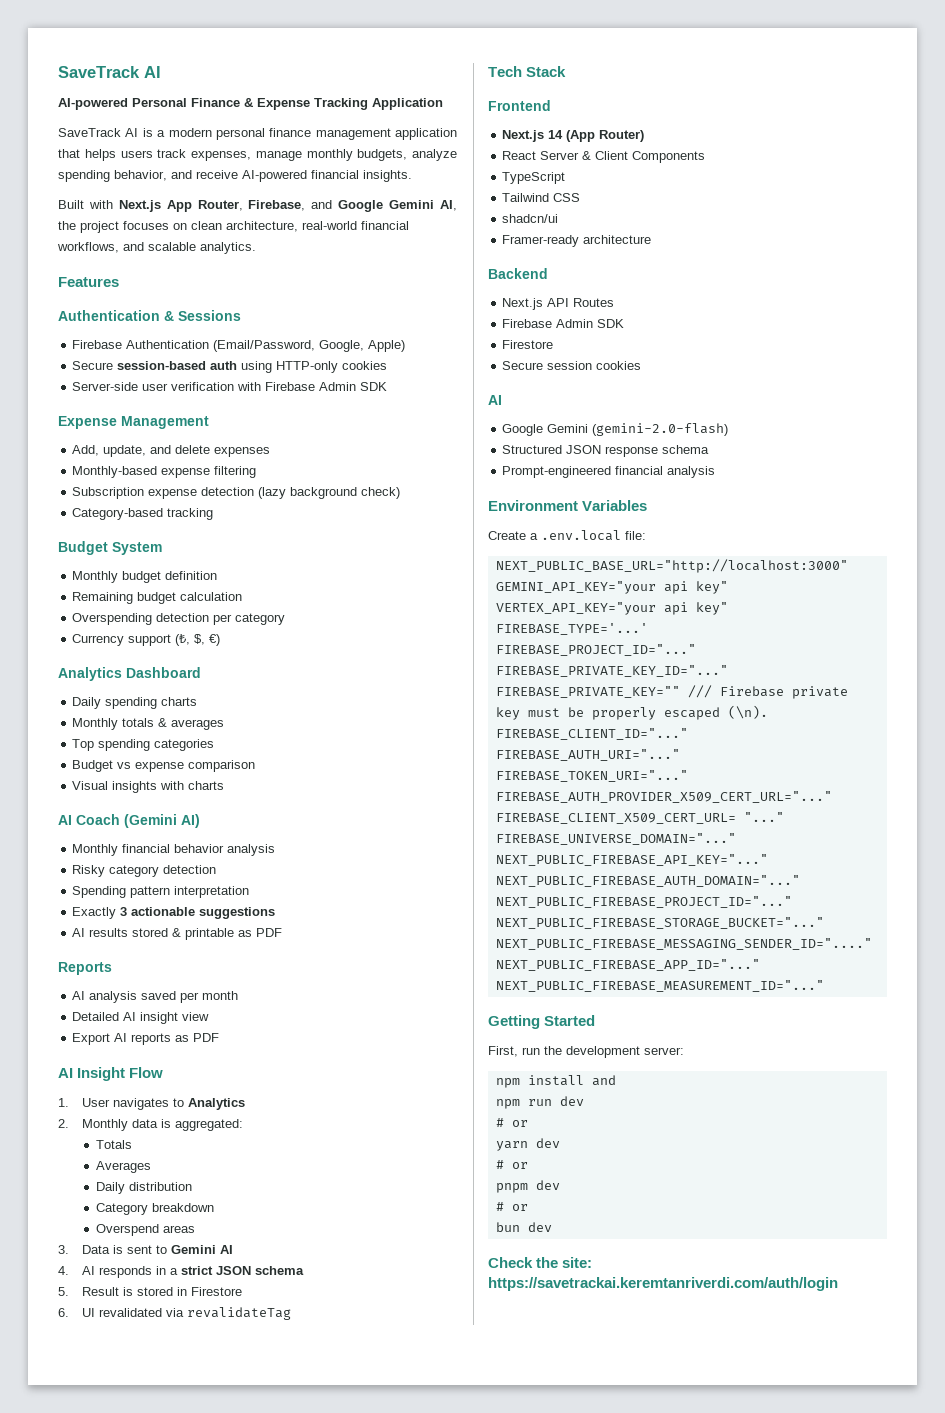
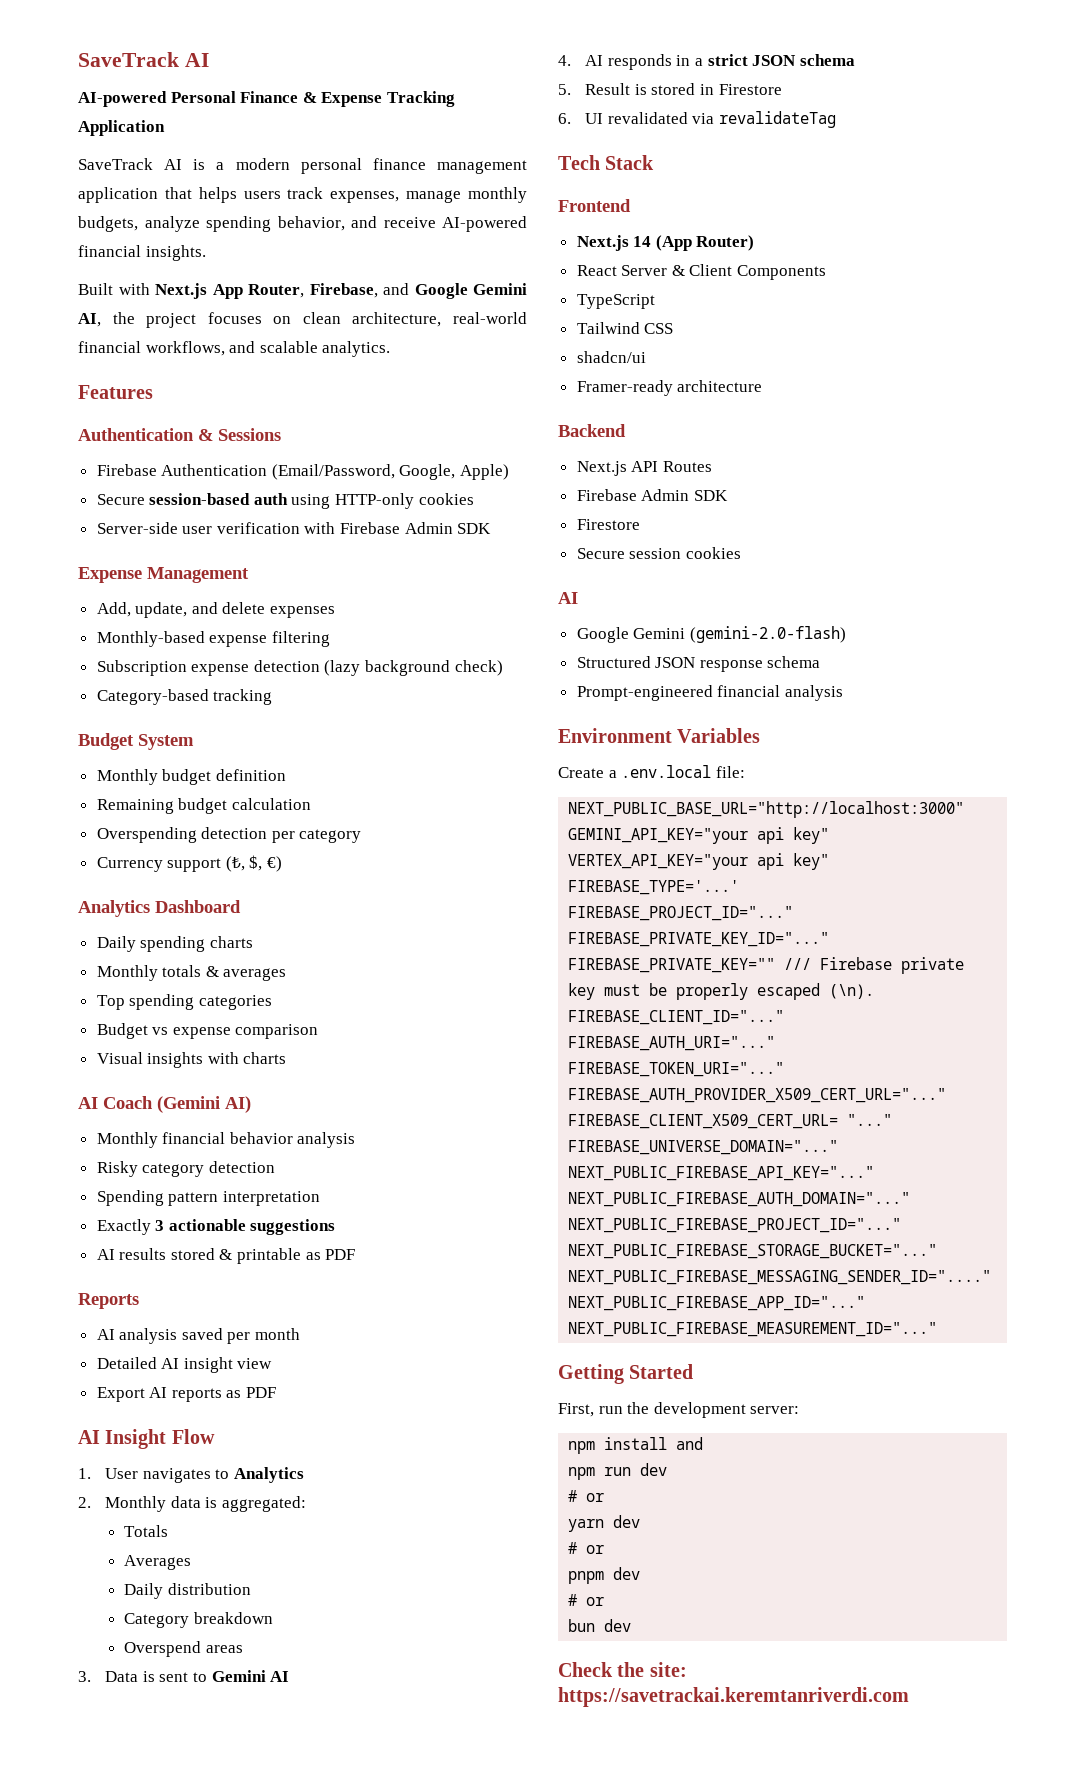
- Check the site: https://savetrackai.keremtanriverdi.com/auth/login
+ Check the site: https://savetrackai.keremtanriverdi.com

